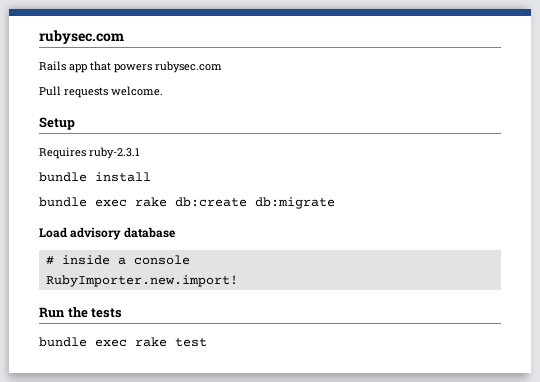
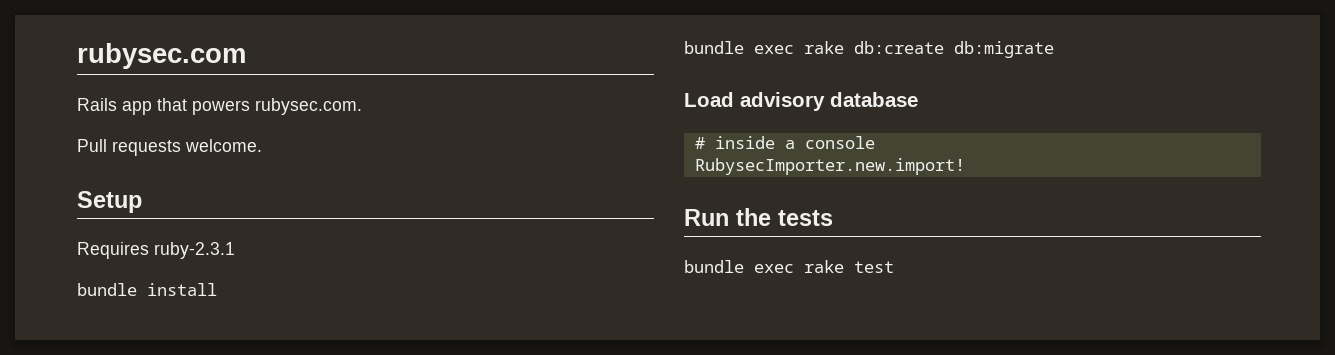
- Rails app that powers rubysec.com
+ Rails app that powers rubysec.com.
- RubyImporter.new.import!
+ RubysecImporter.new.import!

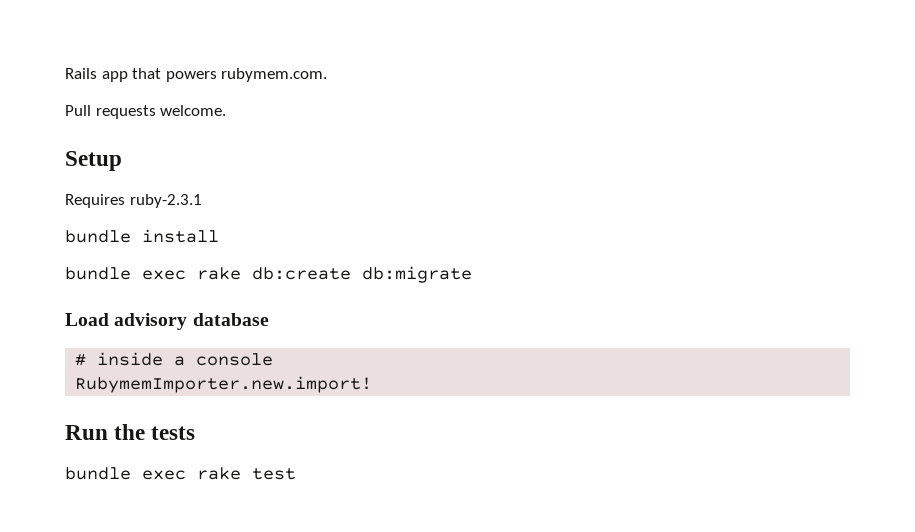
- rubysec.com
- Rails app that powers rubysec.com.
+ Rails app that powers rubymem.com.
- RubysecImporter.new.import!
+ RubymemImporter.new.import!

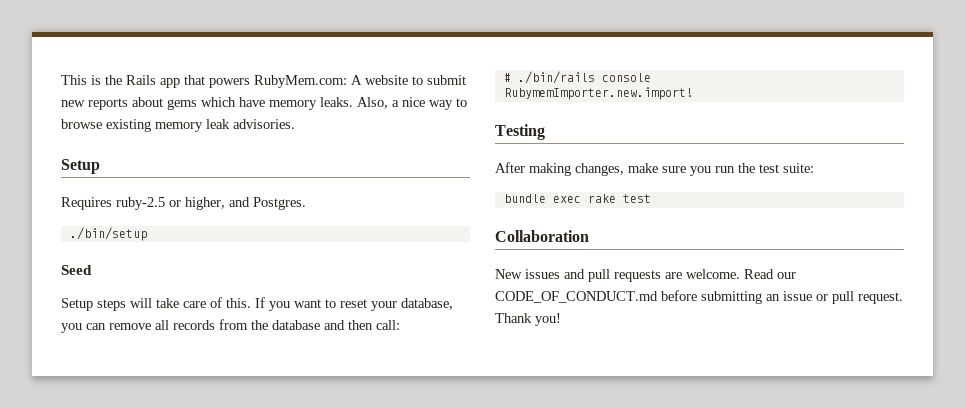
- Rails app that powers rubymem.com.
- Pull requests welcome.
+ This is the Rails app that powers RubyMem.com: A website to submit new reports about gems which have memory leaks. Also, a nice way to browse existing memory leak advisories.
  Setup
- Requires ruby-2.3.1
- bundle install
- bundle exec rake db:create db:migrate
- Load advisory database
+ Requires ruby-2.5 or higher, and Postgres.
+ ./bin/setup
+ Seed
+ Setup steps will take care of this. If you want to reset your database, you can remove all records from the database and then call:
- # inside a console
+ # ./bin/rails console
- Run the tests
+ Testing
+ After making changes, make sure you run the test suite:
  bundle exec rake test
+ Collaboration
+ New issues and pull requests are welcome. Read our CODE_OF_CONDUCT.md before submitting an issue or pull request. Thank you!

